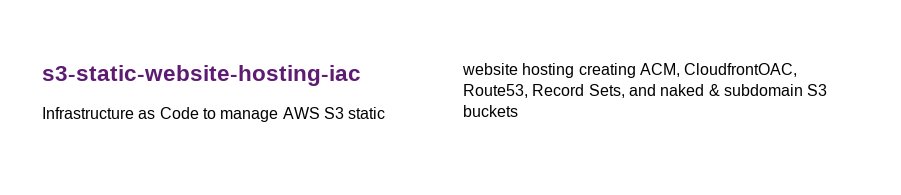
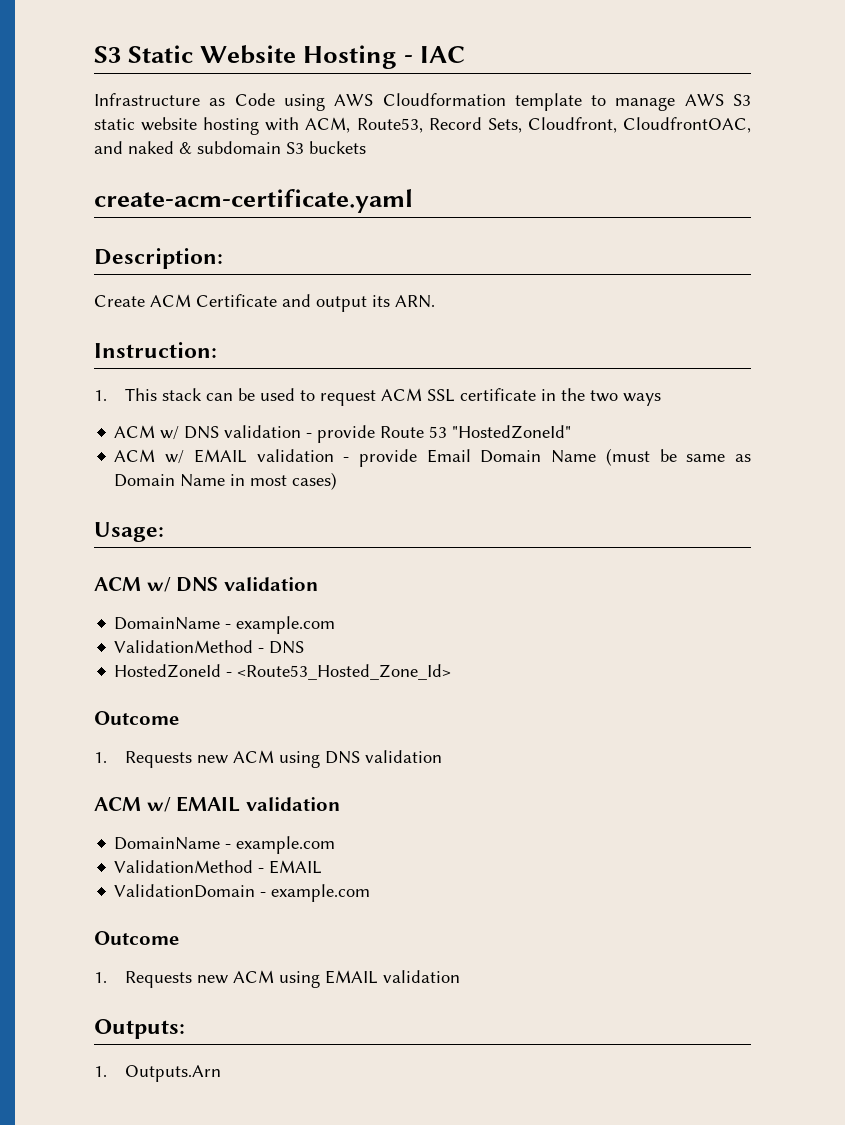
- s3-static-website-hosting-iac
+ S3 Static Website Hosting - IAC
- Infrastructure as Code to manage AWS S3 static website hosting creating ACM, CloudfrontOAC, Route53, Record Sets, and naked & subdomain S3 buckets
+ Infrastructure as Code using AWS Cloudformation template to manage AWS S3 static website hosting with ACM, Route53, Record Sets, Cloudfront, CloudfrontOAC, and naked & subdomain S3 buckets
+ create-acm-certificate.yaml
+ Description:
+ Create ACM Certificate and output its ARN.
+ Instruction:
+ 1. This stack can be used to request ACM SSL certificate in the two ways
+ ACM w/ DNS validation - provide Route 53 "HostedZoneId"
+ ACM w/ EMAIL validation - provide Email Domain Name (must be same as Domain Name in most cases)
+ Usage:
+ ACM w/ DNS validation
+ DomainName - example.com
+ ValidationMethod - DNS
+ HostedZoneId - <Route53_Hosted_Zone_Id>
+ Outcome
+ 1. Requests new ACM using DNS validation
+ ACM w/ EMAIL validation
+ DomainName - example.com
+ ValidationMethod - EMAIL
+ ValidationDomain - example.com
+ Outcome
+ 1. Requests new ACM using EMAIL validation
+ Outputs:
+ 1. Outputs.Arn

